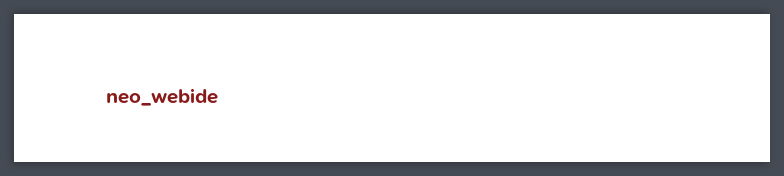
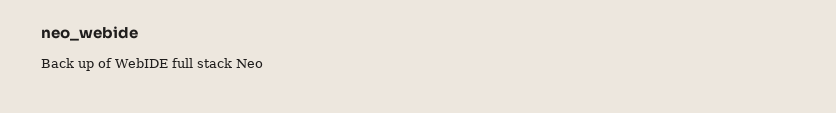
+ Back up of WebIDE full stack Neo

